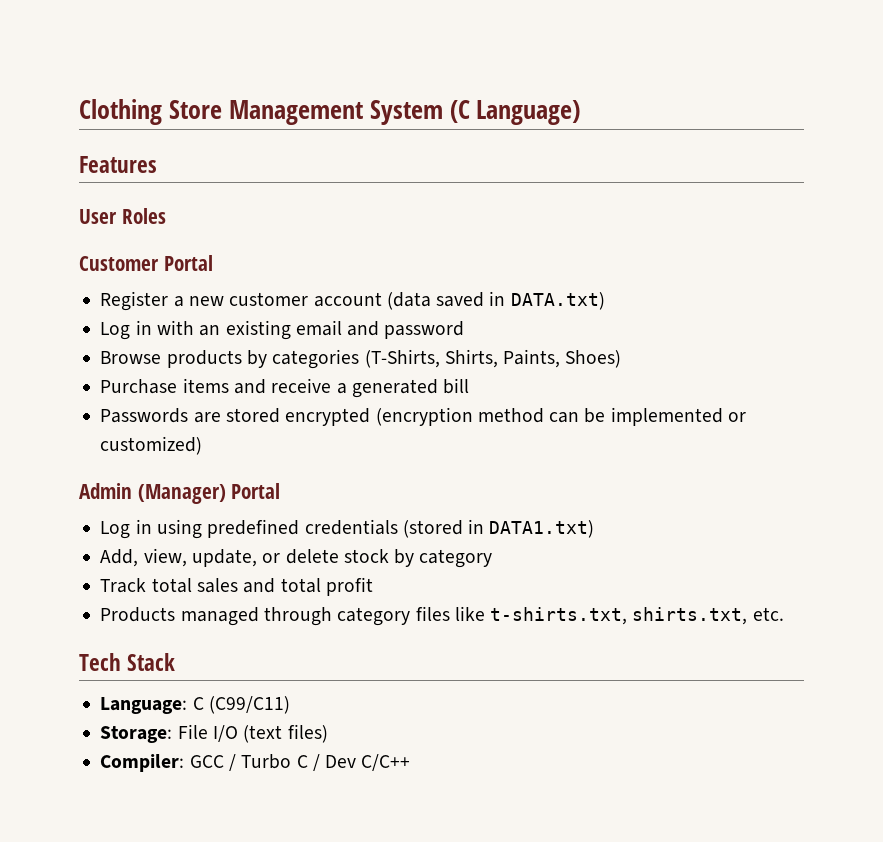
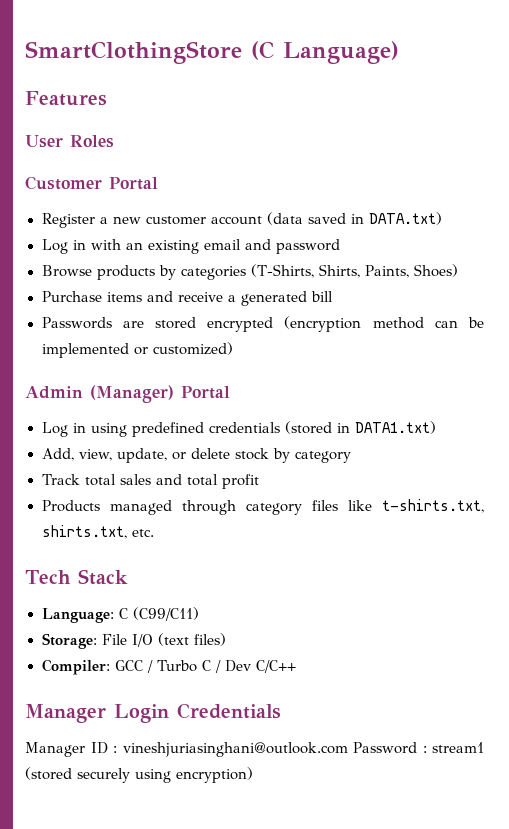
- Clothing Store Management System (C Language)
+ SmartClothingStore (C Language)
+ Manager Login Credentials
+ Manager ID : vineshjuriasinghani@outlook.com Password : stream1 (stored securely using encryption)

